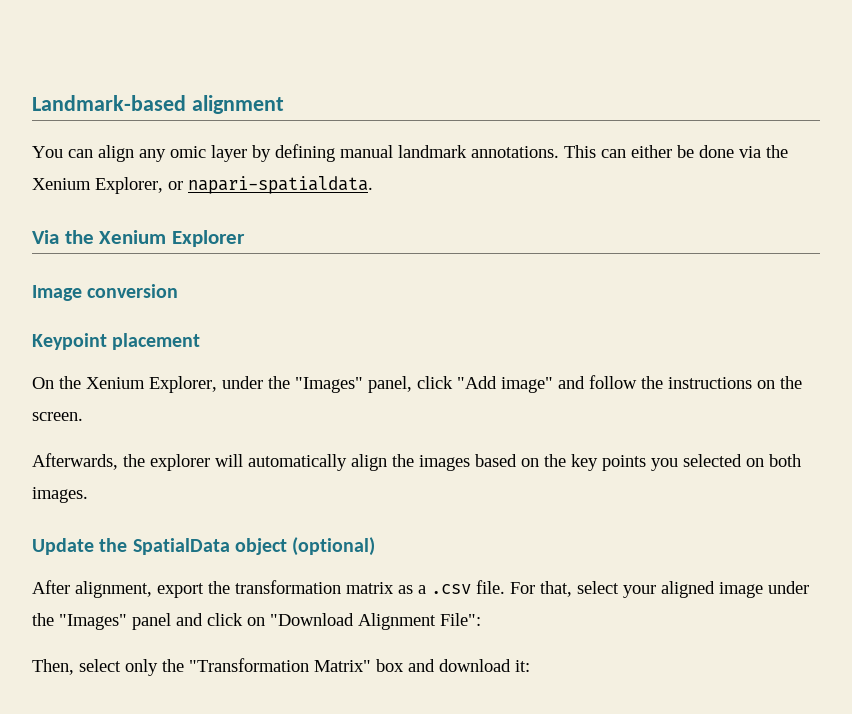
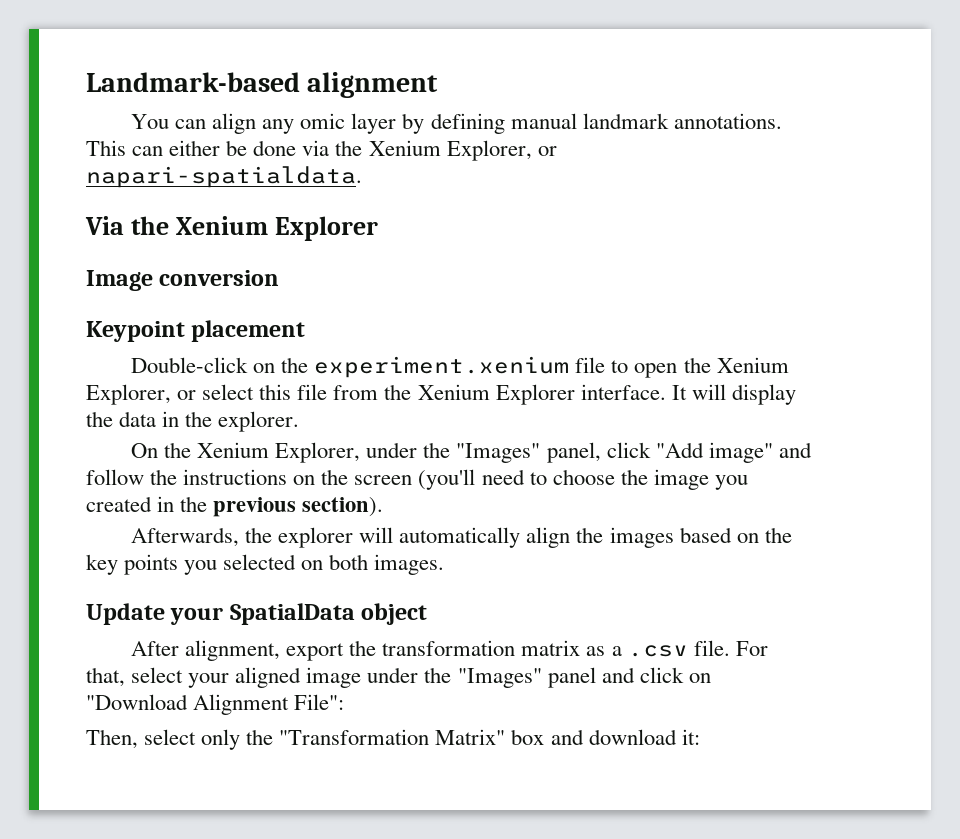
+ Double-click on the experiment.xenium file to open the Xenium Explorer, or select this file from the Xenium Explorer interface. It will display the data in the explorer.
- On the Xenium Explorer, under the "Images" panel, click "Add image" and follow the instructions on the screen.
+ On the Xenium Explorer, under the "Images" panel, click "Add image" and follow the instructions on the screen (you'll need to choose the image you created in the previous section).
- Update the SpatialData object (optional)
+ Update your SpatialData object

